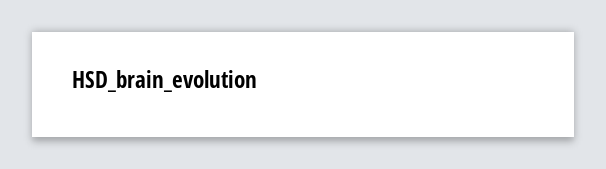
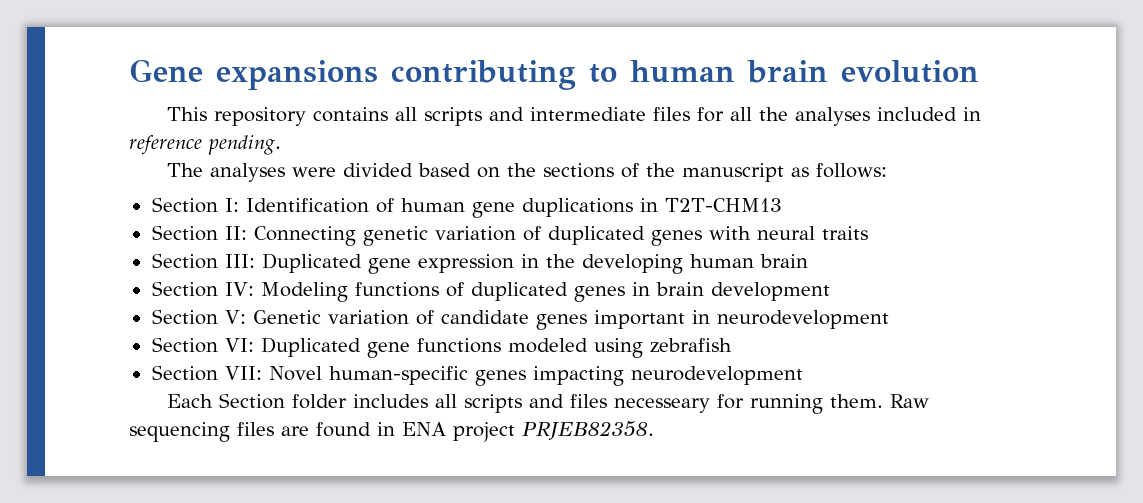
- HSD_brain_evolution
+ Gene expansions contributing to human brain evolution
+ This repository contains all scripts and intermediate files for all the analyses included in reference pending.
+ The analyses were divided based on the sections of the manuscript as follows:
+ Section I: Identification of human gene duplications in T2T-CHM13
+ Section II: Connecting genetic variation of duplicated genes with neural traits
+ Section III: Duplicated gene expression in the developing human brain
+ Section IV: Modeling functions of duplicated genes in brain development
+ Section V: Genetic variation of candidate genes important in neurodevelopment
+ Section VI: Duplicated gene functions modeled using zebrafish
+ Section VII: Novel human-specific genes impacting neurodevelopment
+ Each Section folder includes all scripts and files necesseary for running them. Raw sequencing files are found in ENA project PRJEB82358.

